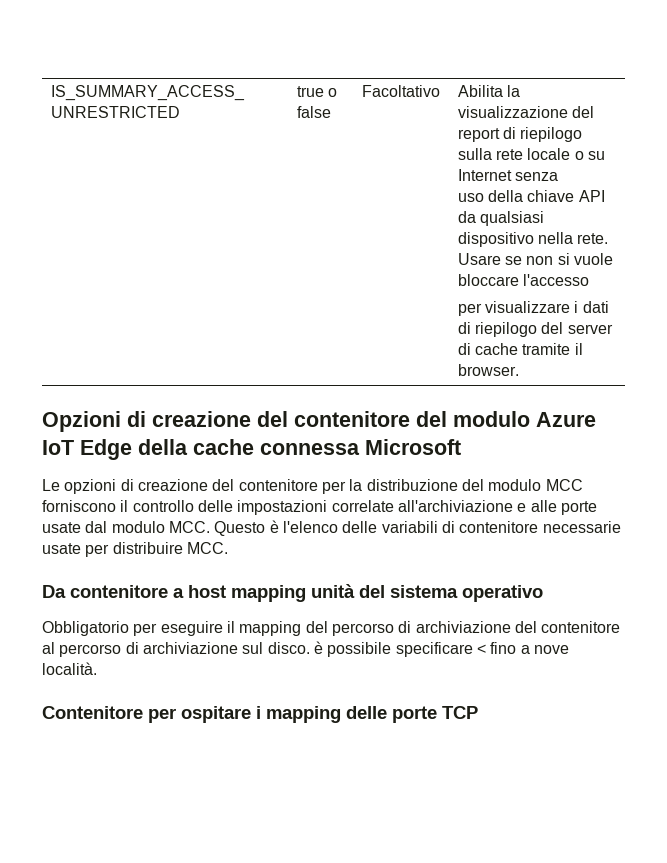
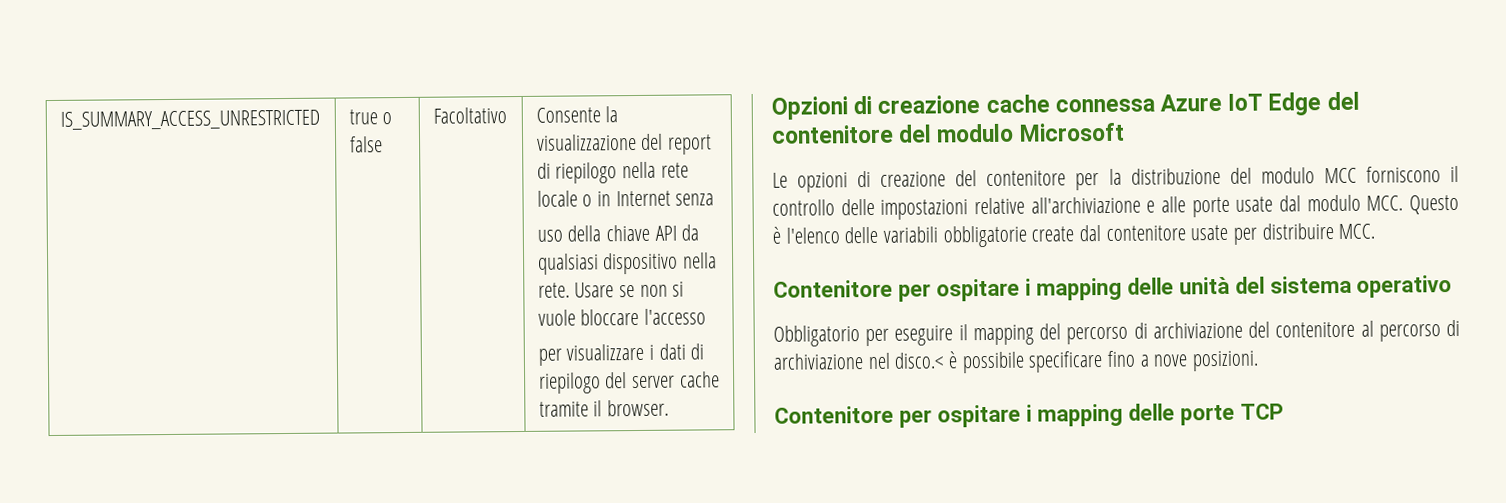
- Abilita la visualizzazione del report di riepilogo sulla rete locale o su Internet senza
+ Consente la visualizzazione del report di riepilogo nella rete locale o in Internet senza
- per visualizzare i dati di riepilogo del server di cache tramite il browser.
+ per visualizzare i dati di riepilogo del server cache tramite il browser.
- Opzioni di creazione del contenitore del modulo Azure IoT Edge della cache connessa Microsoft
+ Opzioni di creazione cache connessa Azure IoT Edge del contenitore del modulo Microsoft
- Le opzioni di creazione del contenitore per la distribuzione del modulo MCC forniscono il controllo delle impostazioni correlate all'archiviazione e alle porte usate dal modulo MCC. Questo è l'elenco delle variabili di contenitore necessarie usate per distribuire MCC.
+ Le opzioni di creazione del contenitore per la distribuzione del modulo MCC forniscono il controllo delle impostazioni relative all'archiviazione e alle porte usate dal modulo MCC. Questo è l'elenco delle variabili obbligatorie create dal contenitore usate per distribuire MCC.
- Da contenitore a host mapping unità del sistema operativo
+ Contenitore per ospitare i mapping delle unità del sistema operativo
- Obbligatorio per eseguire il mapping del percorso di archiviazione del contenitore al percorso di archiviazione sul disco. è possibile specificare < fino a nove località.
+ Obbligatorio per eseguire il mapping del percorso di archiviazione del contenitore al percorso di archiviazione nel disco.< è possibile specificare fino a nove posizioni.

